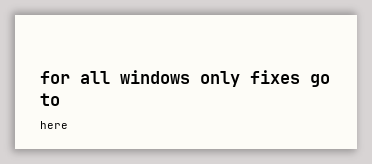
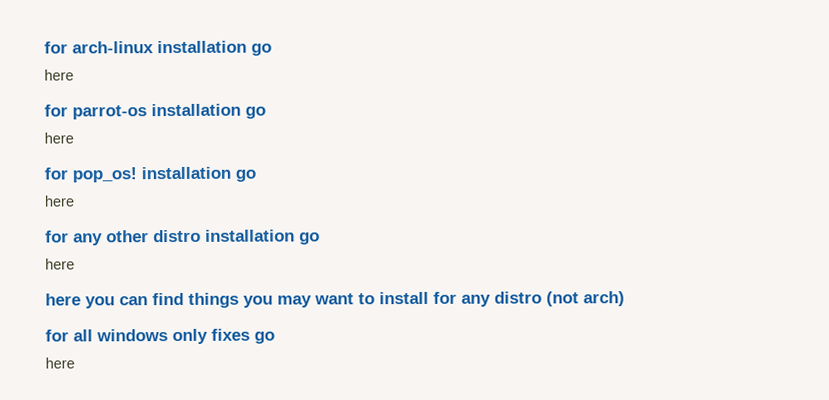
- for all windows only fixes go to
+ for arch-linux installation go
+ here
+ for parrot-os installation go
+ here
+ for pop_os! installation go
+ here
+ for any other distro installation go
+ here
+ here you can find things you may want to install for any distro (not arch)
+ for all windows only fixes go

